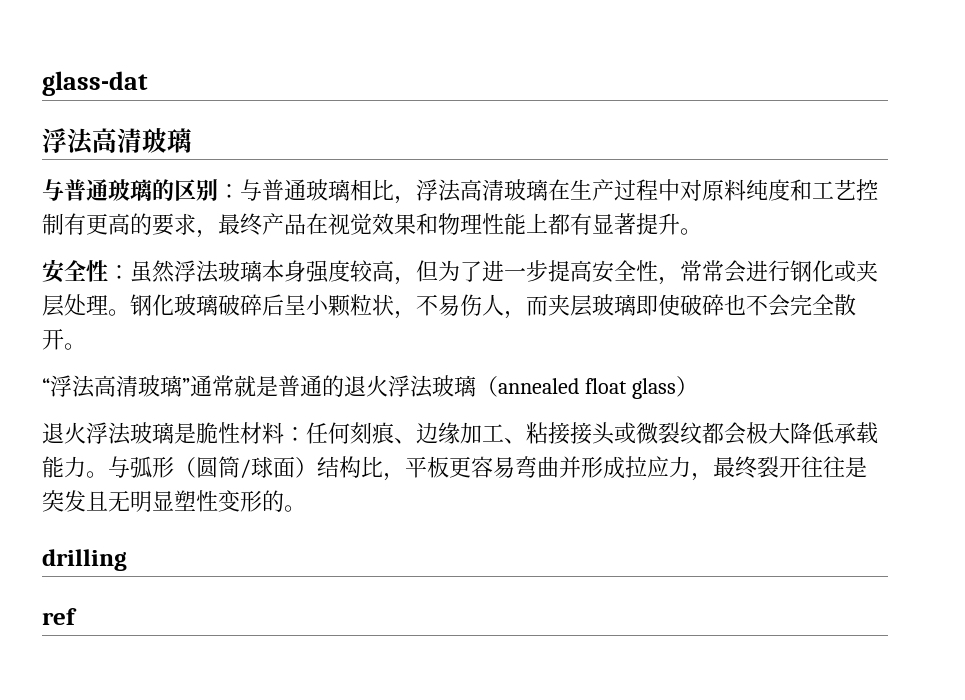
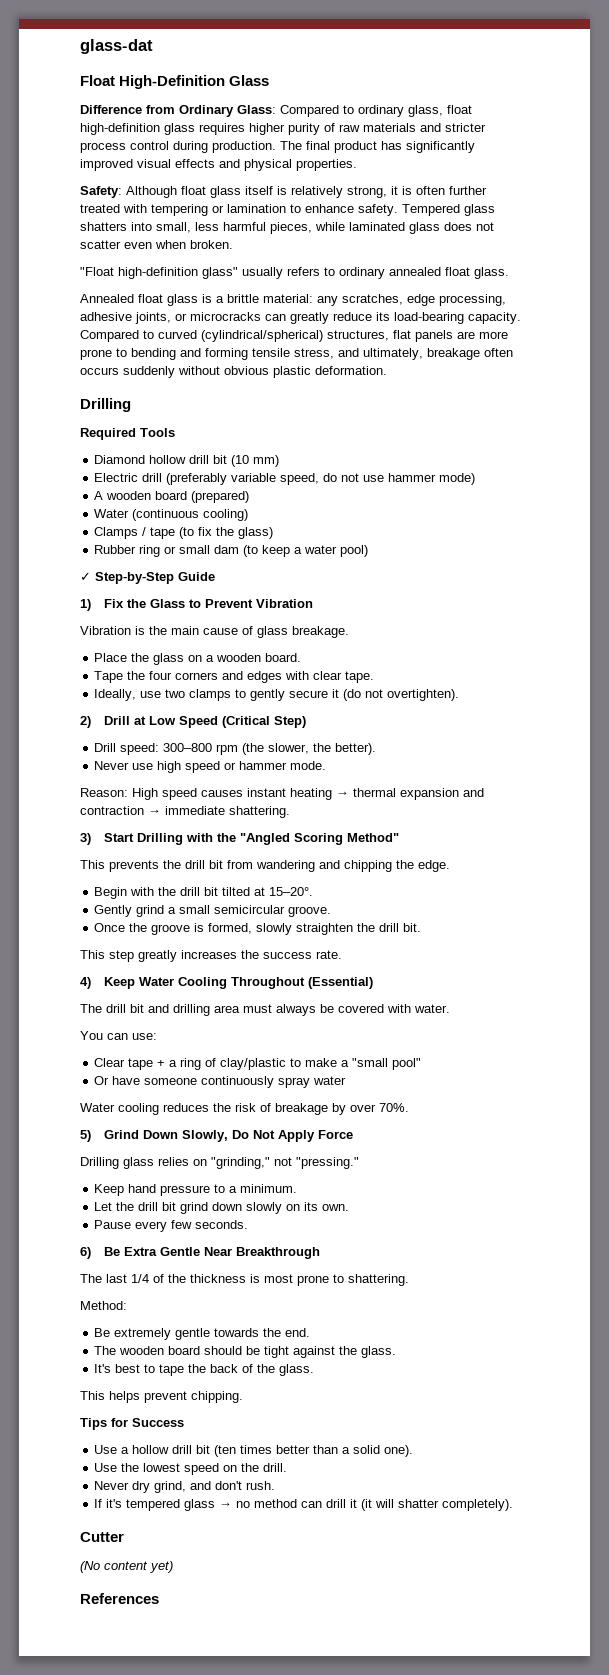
  glass-dat
- 浮法高清玻璃
- 与普通玻璃的区别：与普通玻璃相比，浮法高清玻璃在生产过程中对原料纯度和工艺控制有更高的要求，最终产品在视觉效果和物理性能上都有显著提升。
- 安全性：虽然浮法玻璃本身强度较高，但为了进一步提高安全性，常常会进行钢化或夹层处理。钢化玻璃破碎后呈小颗粒状，不易伤人，而夹层玻璃即使破碎也不会完全散开。
- “浮法高清玻璃”通常就是普通的退火浮法玻璃（annealed float glass）
- 退火浮法玻璃是脆性材料：任何刻痕、边缘加工、粘接接头或微裂纹都会极大降低承载能力。与弧形（圆筒/球面）结构比，平板更容易弯曲并形成拉应力，最终裂开往往是突发且无明显塑性变形的。
- drilling
- ref
+ Float High-Definition Glass
+ Difference from Ordinary Glass: Compared to ordinary glass, float high-definition glass requires higher purity of raw materials and stricter process control during production. The final product has significantly improved visual effects and physical properties.
+ Safety: Although float glass itself is relatively strong, it is often further treated with tempering or lamination to enhance safety. Tempered glass shatters into small, less harmful pieces, while laminated glass does not scatter even when broken.
+ "Float high-definition glass" usually refers to ordinary annealed float glass.
+ Annealed float glass is a brittle material: any scratches, edge processing, adhesive joints, or microcracks can greatly reduce its load-bearing capacity. Compared to curved (cylindrical/spherical) structures, flat panels are more prone to bending and forming tensile stress, and ultimately, breakage often occurs suddenly without obvious plastic deformation.
+ Drilling
+ Required Tools
+ Diamond hollow drill bit (10 mm)
+ Electric drill (preferably variable speed, do not use hammer mode)
+ A wooden board (prepared)
+ Water (continuous cooling)
+ Clamps / tape (to fix the glass)
+ Rubber ring or small dam (to keep a water pool)
+ ✓ Step-by-Step Guide
+ 1) Fix the Glass to Prevent Vibration
+ Vibration is the main cause of glass breakage.
+ Place the glass on a wooden board.
+ Tape the four corners and edges with clear tape.
+ Ideally, use two clamps to gently secure it (do not overtighten).
+ 2) Drill at Low Speed (Critical Step)
+ Drill speed: 300–800 rpm (the slower, the better).
+ Never use high speed or hammer mode.
+ Reason: High speed causes instant heating → thermal expansion and contraction → immediate shattering.
+ 3) Start Drilling with the "Angled Scoring Method"
+ This prevents the drill bit from wandering and chipping the edge.
+ Begin with the drill bit tilted at 15–20°.
+ Gently grind a small semicircular groove.
+ Once the groove is formed, slowly straighten the drill bit.
+ This step greatly increases the success rate.
+ 4) Keep Water Cooling Throughout (Essential)
+ The drill bit and drilling area must always be covered with water.
+ You can use:
+ Clear tape + a ring of clay/plastic to make a "small pool"
+ Or have someone continuously spray water
+ Water cooling reduces the risk of breakage by over 70%.
+ 5) Grind Down Slowly, Do Not Apply Force
+ Drilling glass relies on "grinding," not "pressing."
+ Keep hand pressure to a minimum.
+ Let the drill bit grind down slowly on its own.
+ Pause every few seconds.
+ 6) Be Extra Gentle Near Breakthrough
+ The last 1/4 of the thickness is most prone to shattering.
+ Method:
+ Be extremely gentle towards the end.
+ The wooden board should be tight against the glass.
+ It's best to tape the back of the glass.
+ This helps prevent chipping.
+ Tips for Success
+ Use a hollow drill bit (ten times better than a solid one).
+ Use the lowest speed on the drill.
+ Never dry grind, and don't rush.
+ If it's tempered glass → no method can drill it (it will shatter completely).
+ Cutter
+ (No content yet)
+ References

